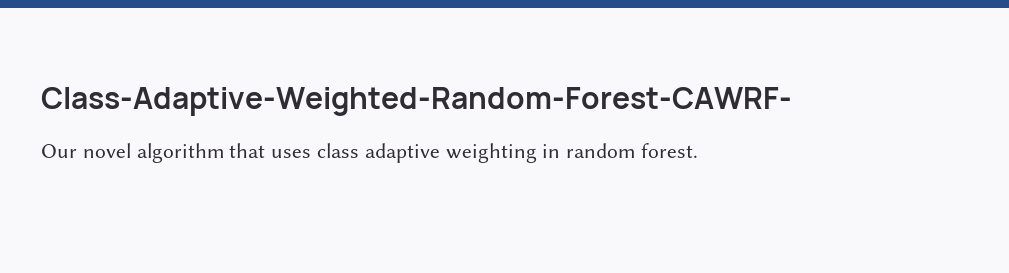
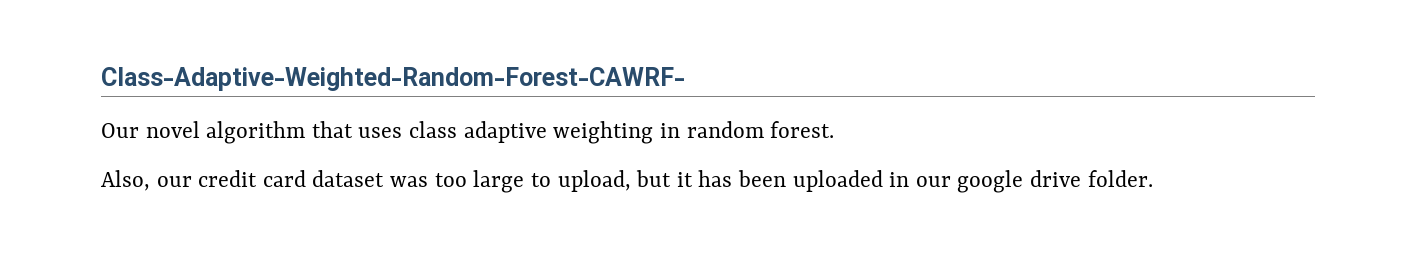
+ Also, our credit card dataset was too large to upload, but it has been uploaded in our google drive folder.

